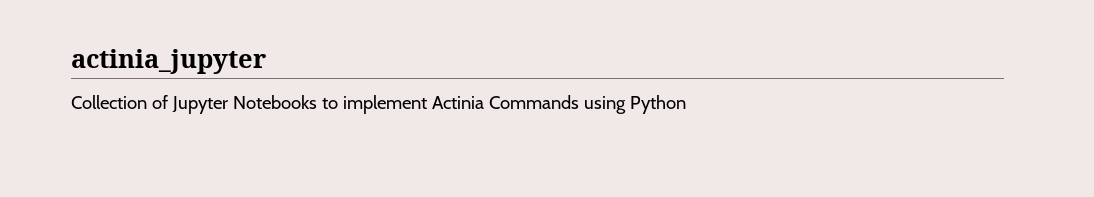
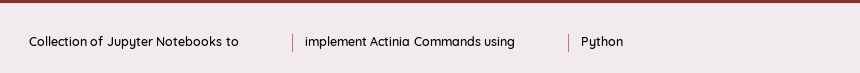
- actinia_jupyter

